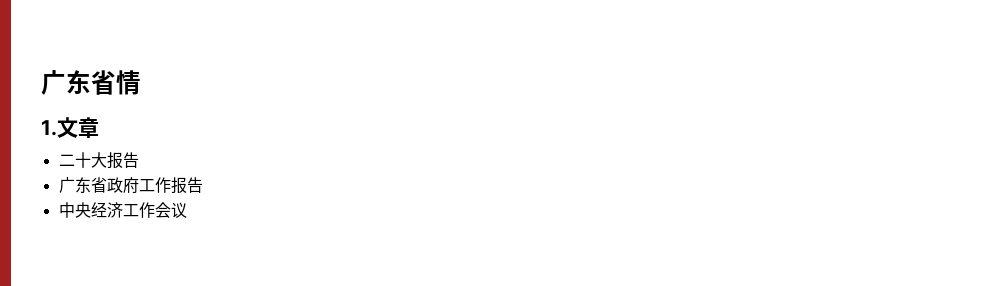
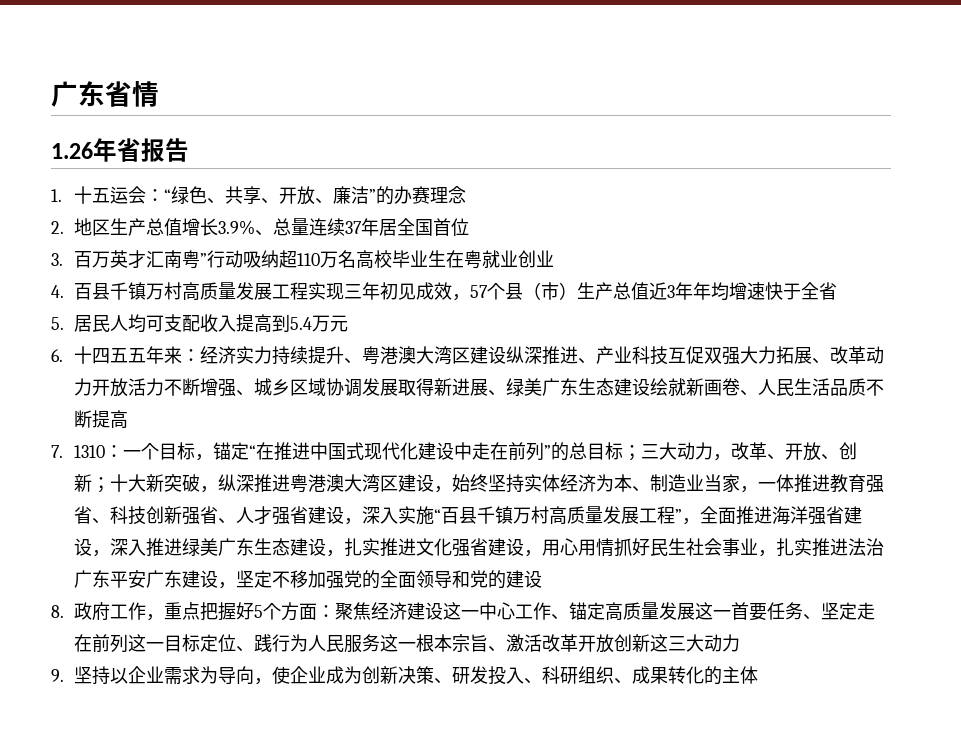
- 1.文章
- 二十大报告
- 广东省政府工作报告
- 中央经济工作会议
+ 1.26年省报告
+ 1.十五运会：“绿色、共享、开放、廉洁”的办赛理念
+ 2.地区生产总值增长3.9%、总量连续37年居全国首位
+ 3.百万英才汇南粤”行动吸纳超110万名高校毕业生在粤就业创业
+ 4.百县千镇万村高质量发展工程实现三年初见成效，57个县（市）生产总值近3年年均增速快于全省
+ 5.居民人均可支配收入提高到5.4万元
+ 6.十四五五年来：经济实力持续提升、粤港澳大湾区建设纵深推进、产业科技互促双强大力拓展、改革动力开放活力不断增强、城乡区域协调发展取得新进展、绿美广东生态建设绘就新画卷、人民生活品质不断提高
+ 7. 1310：一个目标，锚定“在推进中国式现代化建设中走在前列”的总目标；三大动力，改革、开放、创新；十大新突破，纵深推进粤港澳大湾区建设，始终坚持实体经济为本、制造业当家，一体推进教育强省、科技创新强省、人才强省建设，深入实施“百县千镇万村高质量发展工程”，全面推进海洋强省建设，深入推进绿美广东生态建设，扎实推进文化强省建设，用心用情抓好民生社会事业，扎实推进法治广东平安广东建设，坚定不移加强党的全面领导和党的建设
+ 8.政府工作，重点把握好5个方面：聚焦经济建设这一中心工作、锚定高质量发展这一首要任务、坚定走在前列这一目标定位、践行为人民服务这一根本宗旨、激活改革开放创新这三大动力
+ 9.坚持以企业需求为导向，使企业成为创新决策、研发投入、科研组织、成果转化的主体

